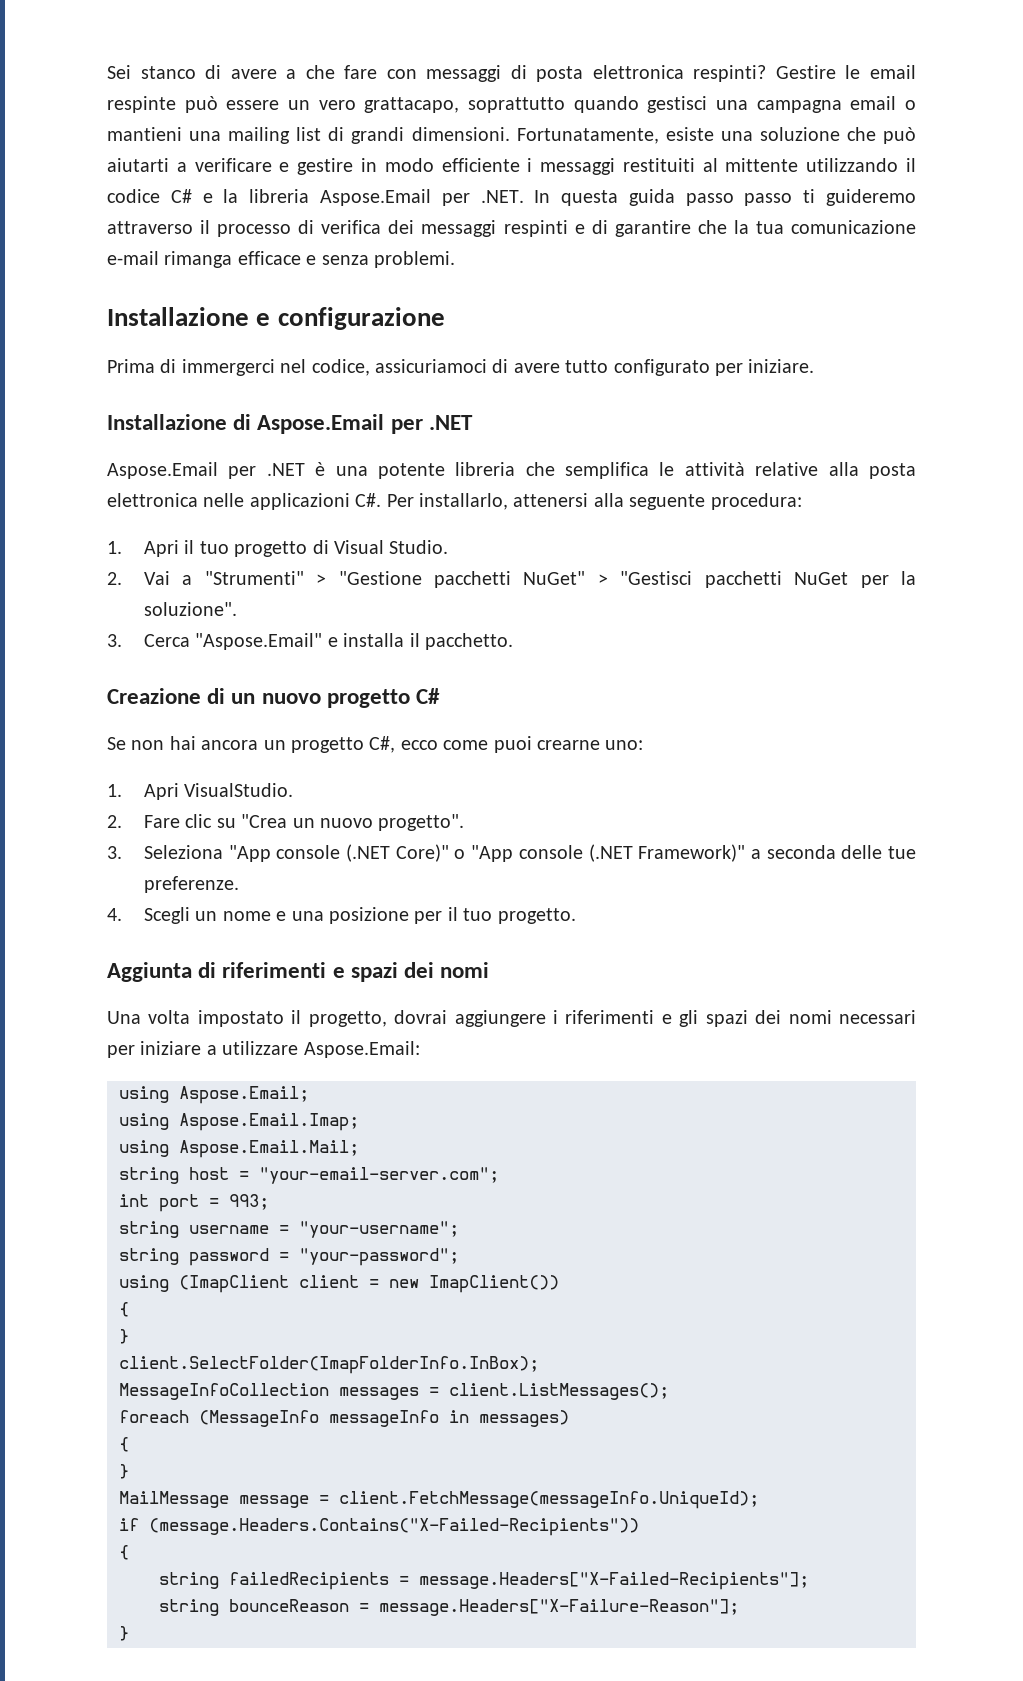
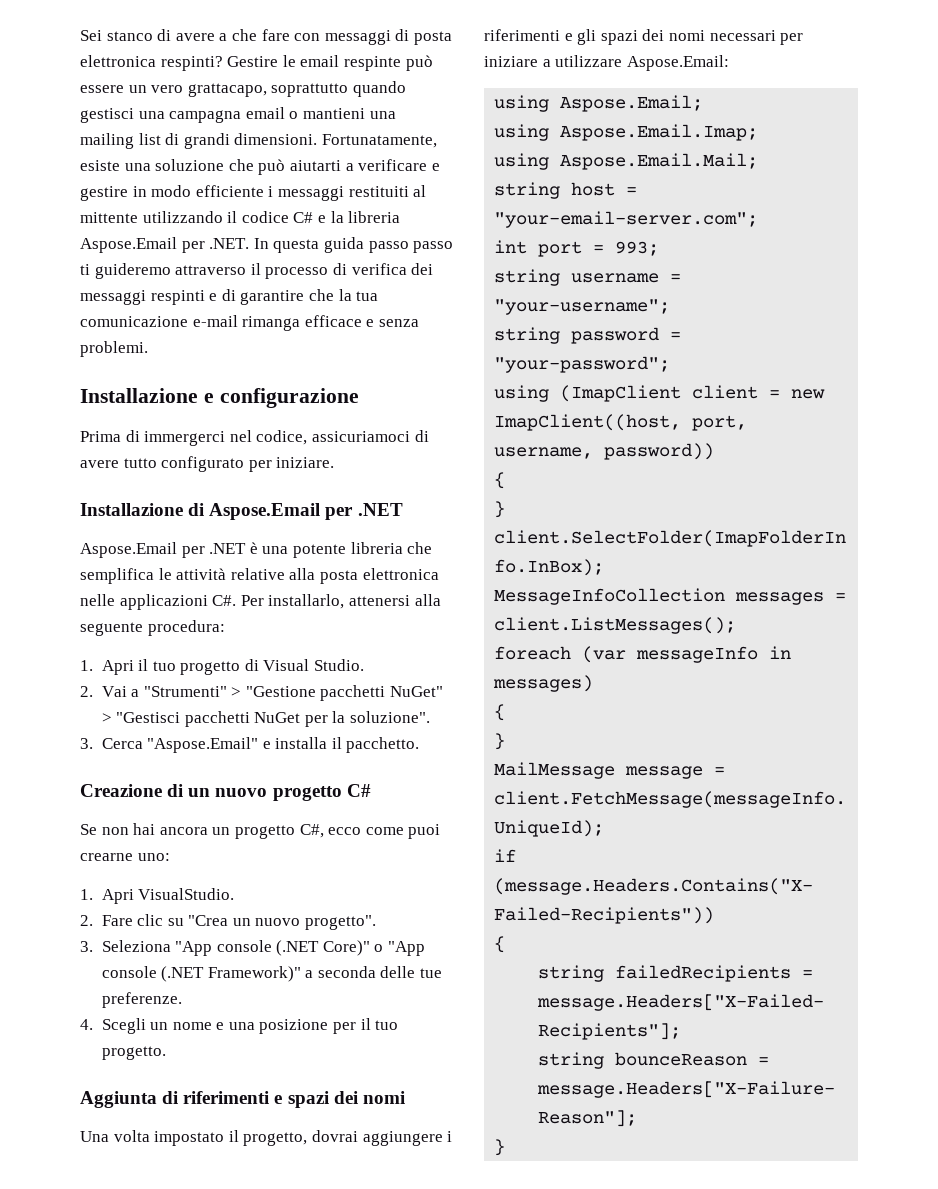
- using (ImapClient client = new ImapClient())
+ using (ImapClient client = new ImapClient((host, port, username, password))
- foreach (MessageInfo messageInfo in messages)
+ foreach (var messageInfo in messages)

